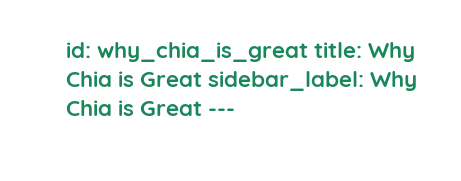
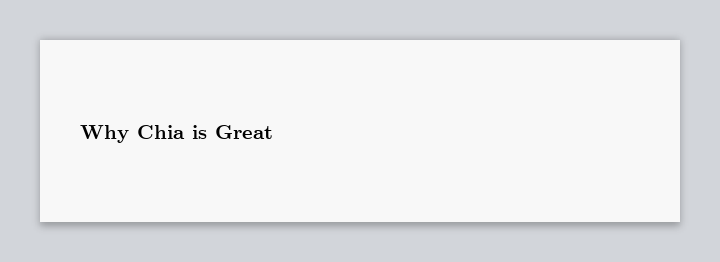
- id: why_chia_is_great title: Why Chia is Great sidebar_label: Why Chia is Great ---
+ Why Chia is Great

